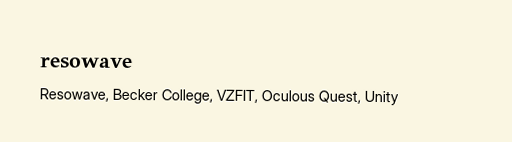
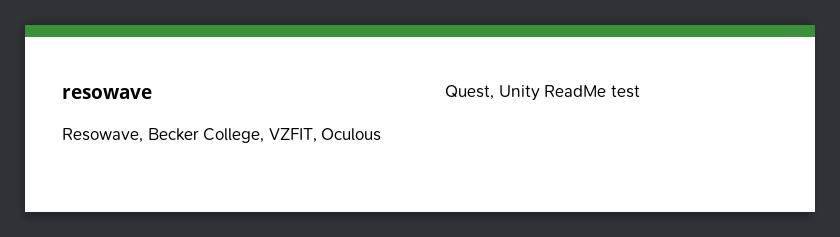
- Resowave, Becker College, VZFIT, Oculous Quest, Unity
+ Resowave, Becker College, VZFIT, Oculous Quest, Unity ReadMe test

